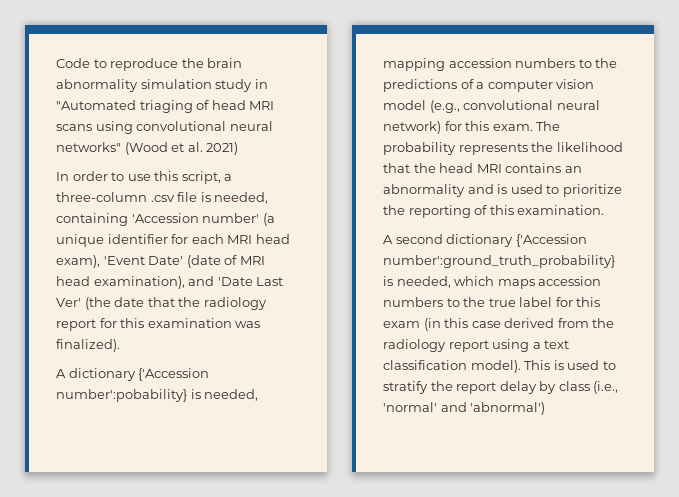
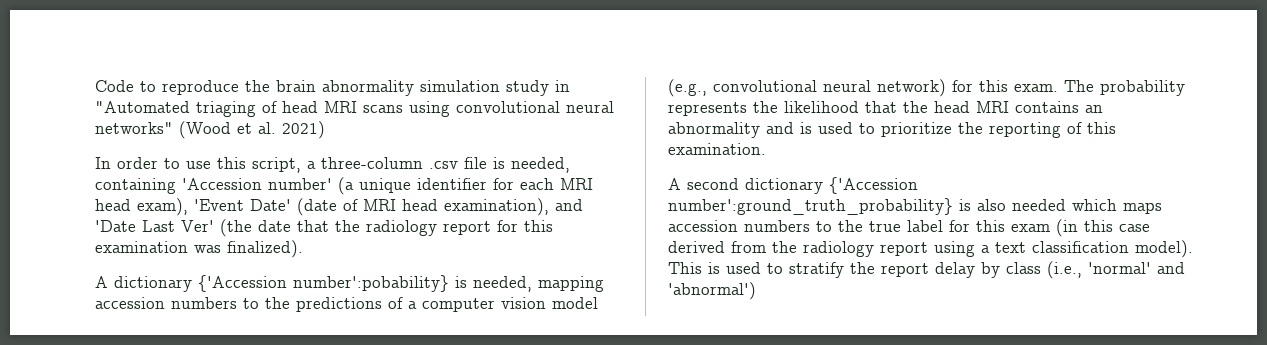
- A second dictionary {'Accession number':ground_truth_probability} is needed, which maps accession numbers to the true label for this exam (in this case derived from the radiology report using a text classification model).
+ A second dictionary {'Accession number':ground_truth_probability} is also needed which maps accession numbers to the true label for this exam (in this case derived from the radiology report using a text classification model).

